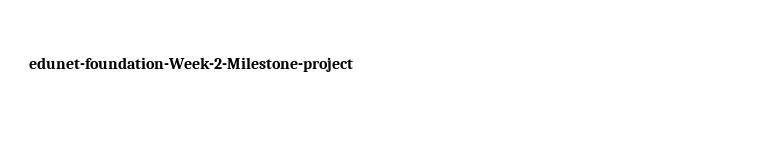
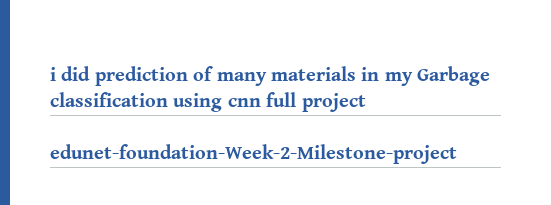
+ i did prediction of many materials in my Garbage classification using cnn full project

